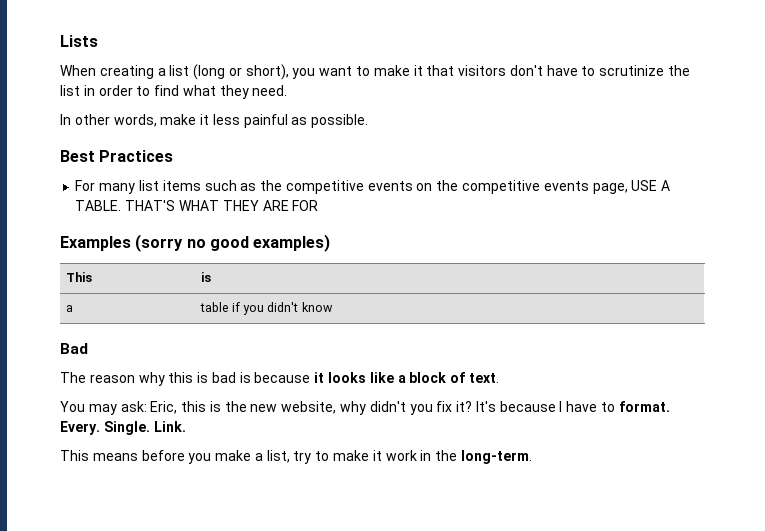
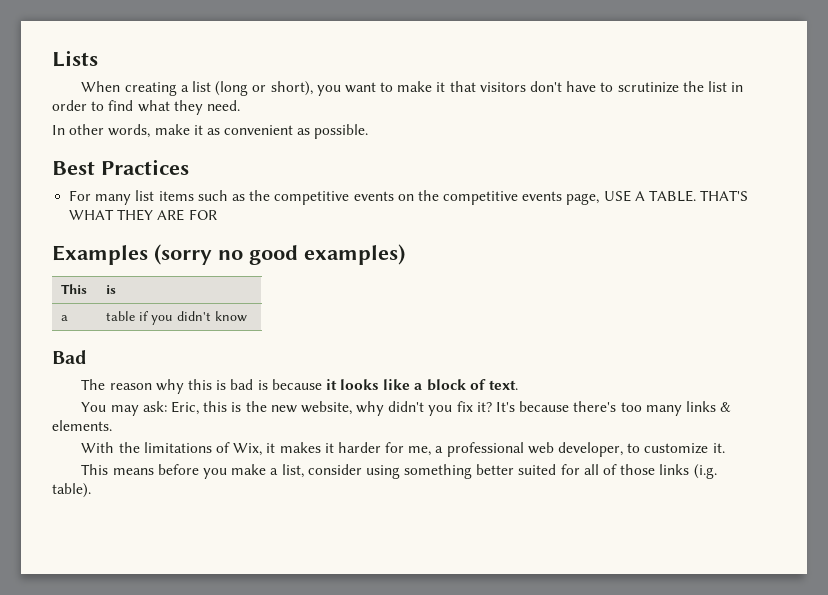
- In other words, make it less painful as possible.
+ In other words, make it as convenient as possible.
- It's because I have to format. Every. Single. Link.
+ It's because there's too many links & elements.
+ With the limitations of Wix, it makes it harder for me, a professional web developer, to customize it.
- This means before you make a list, try to make it work in the long-term.
+ This means before you make a list, consider using something better suited for all of those links (i.g. table).

